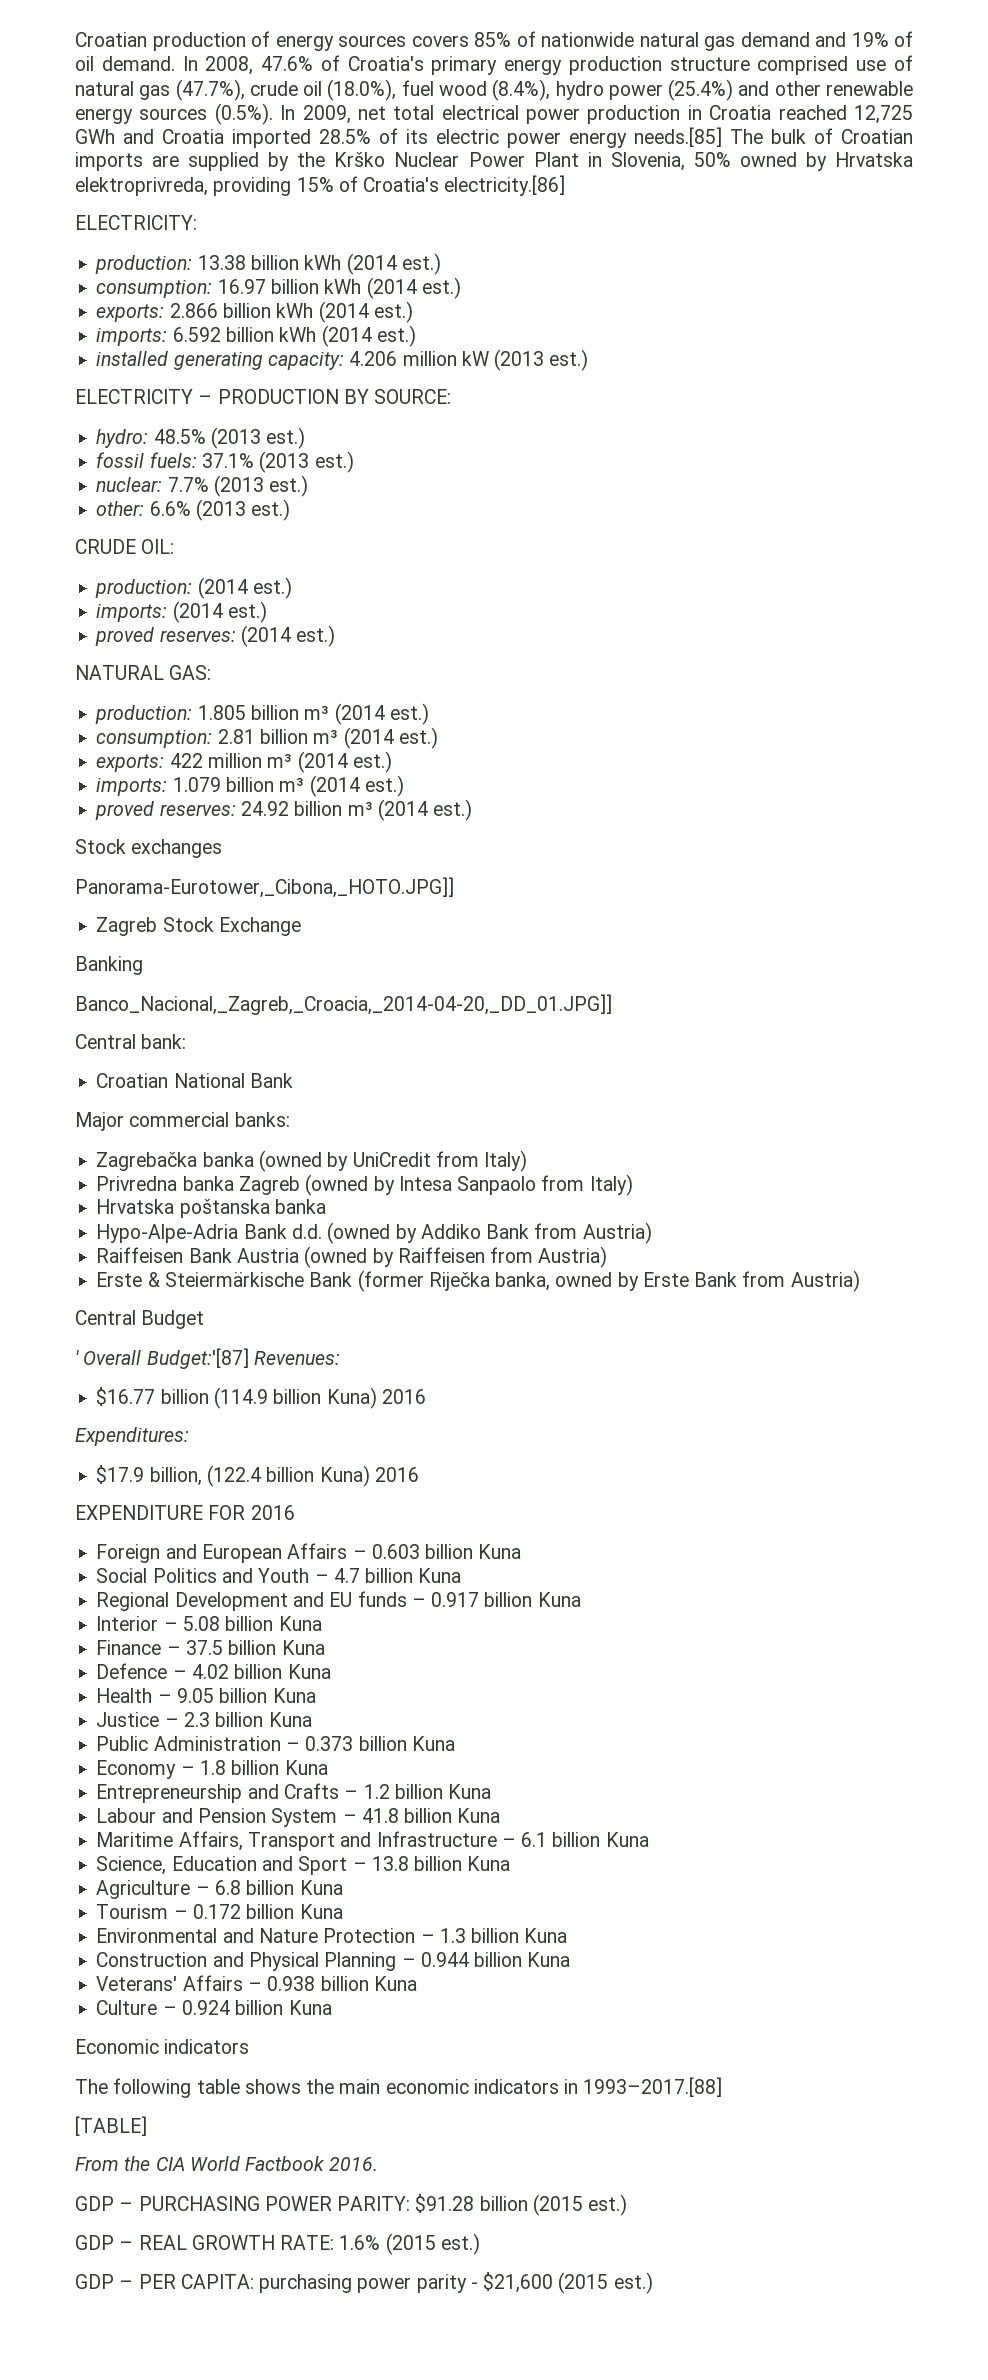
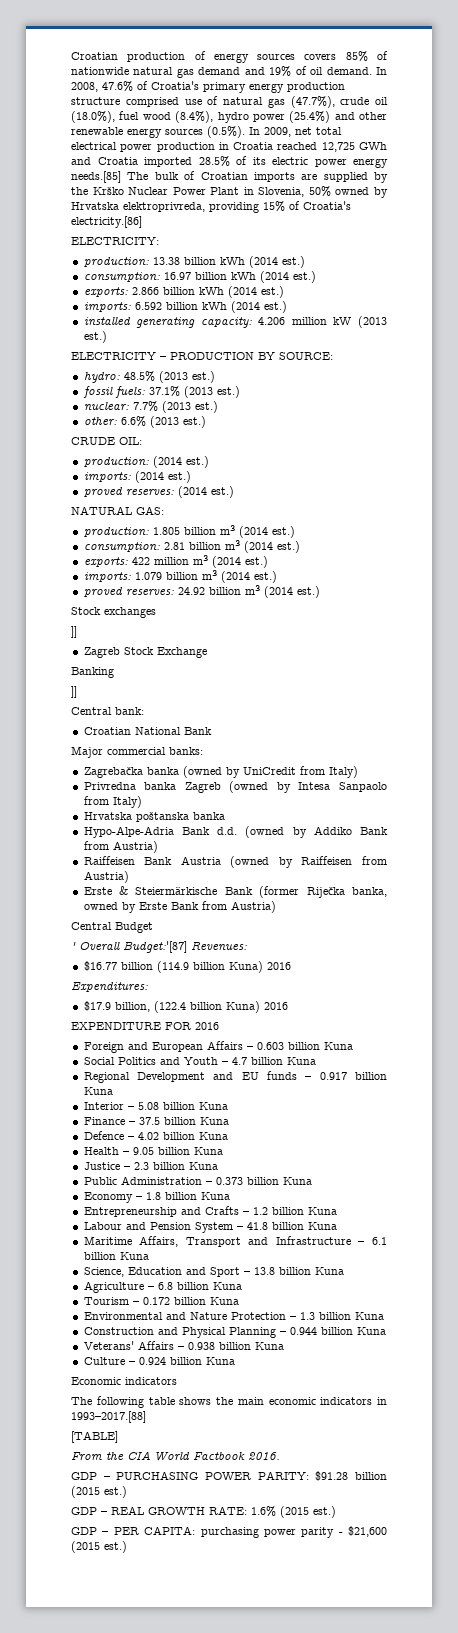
  Stock exchanges
- Panorama-Eurotower,_Cibona,_HOTO.JPG]]
+ ]]
  Banking
- Banco_Nacional,_Zagreb,_Croacia,_2014-04-20,_DD_01.JPG]]
+ ]]

